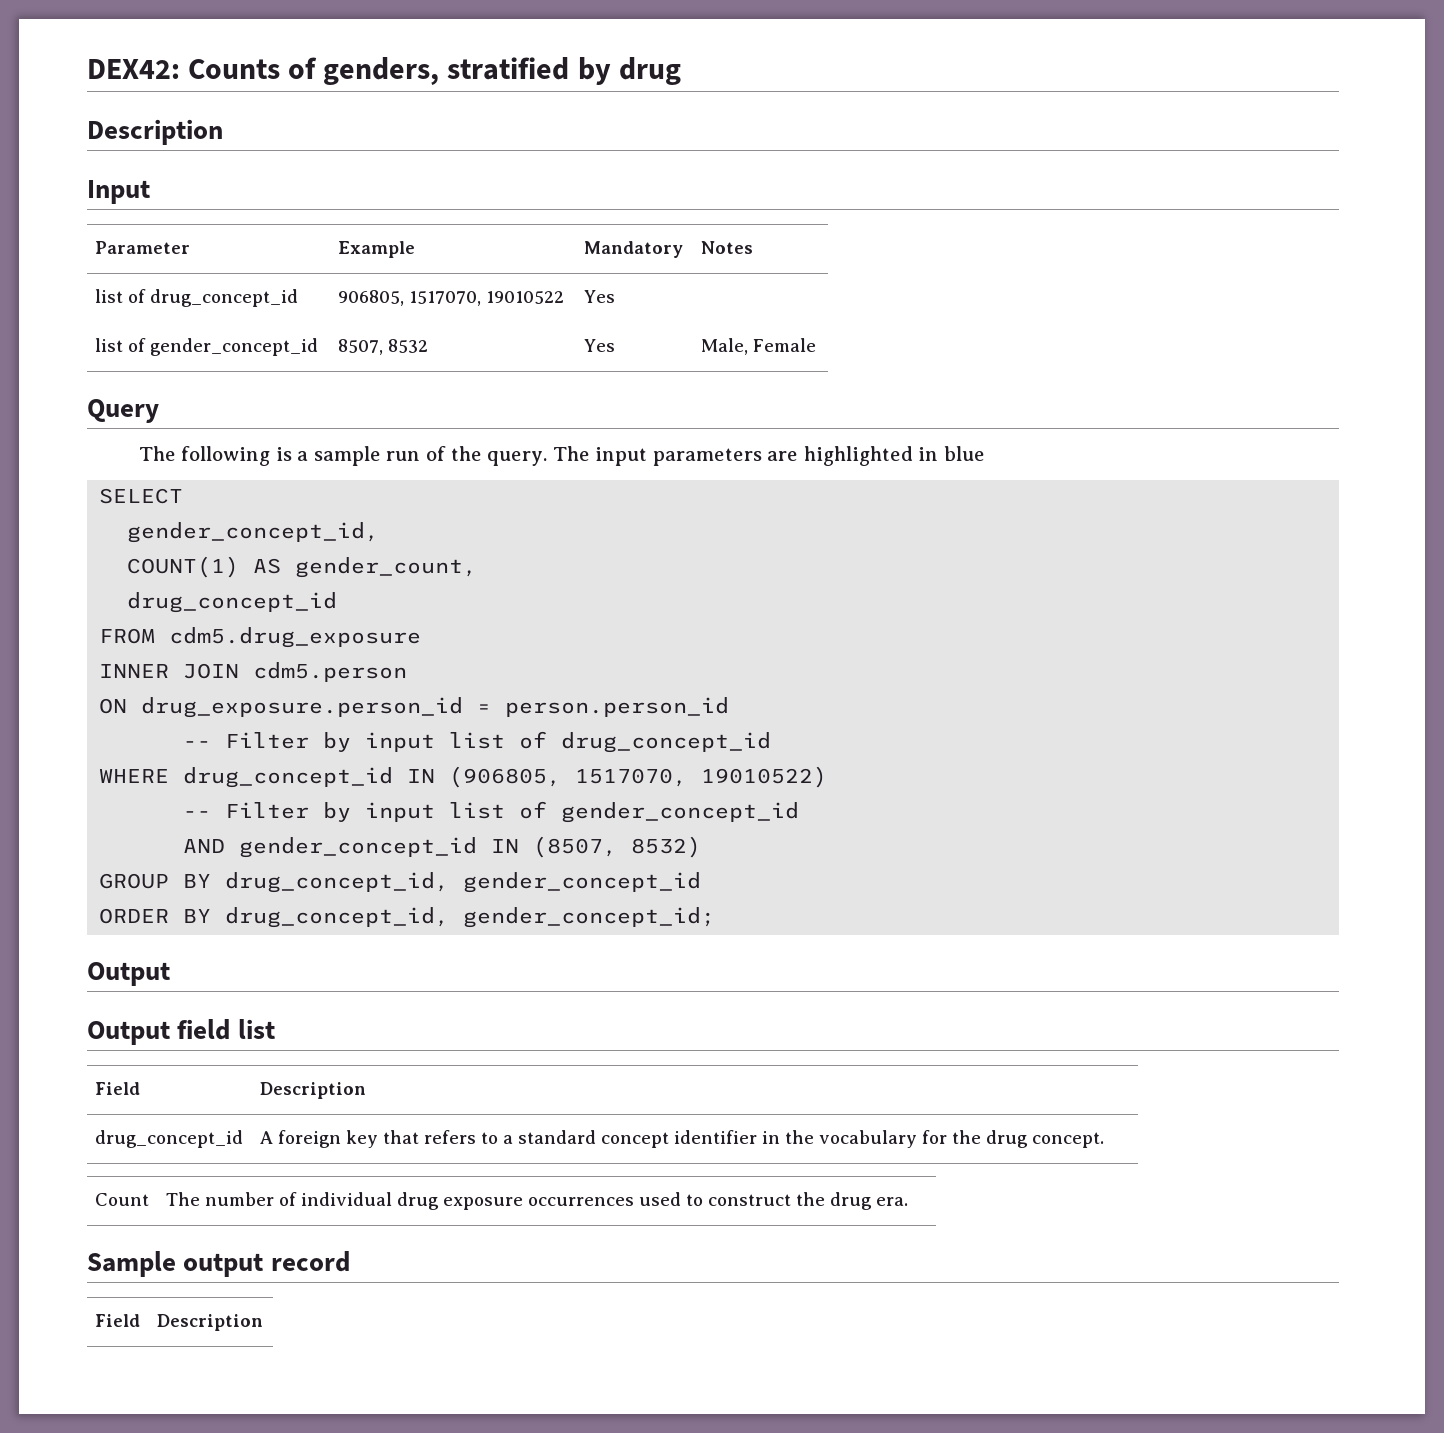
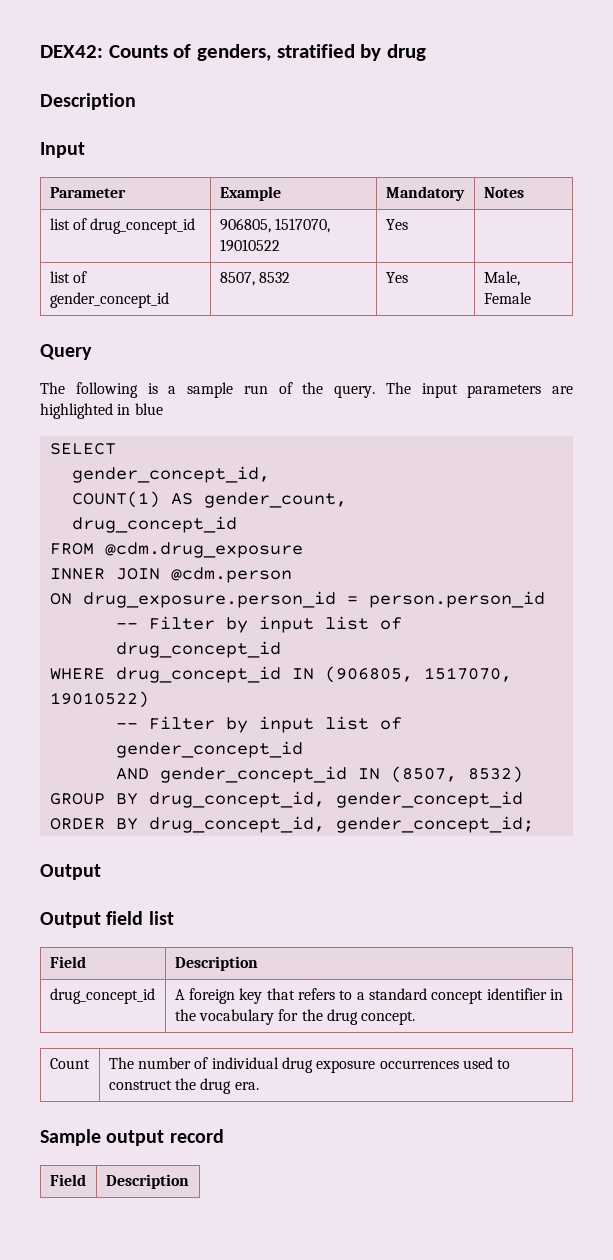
- FROM cdm5.drug_exposure
+ FROM @cdm.drug_exposure
- INNER JOIN cdm5.person
+ INNER JOIN @cdm.person

